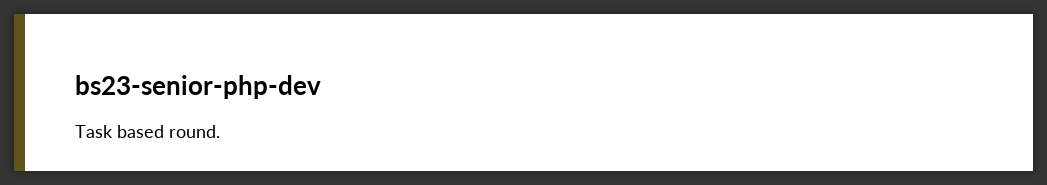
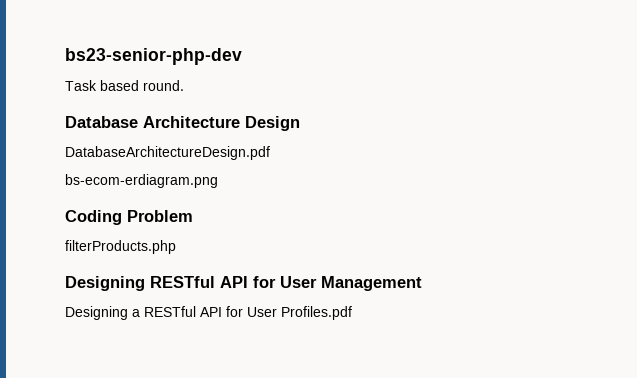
+ Database Architecture Design
+ DatabaseArchitectureDesign.pdf
+ bs-ecom-erdiagram.png
+ Coding Problem
+ filterProducts.php
+ Designing RESTful API for User Management
+ Designing a RESTful API for User Profiles.pdf

